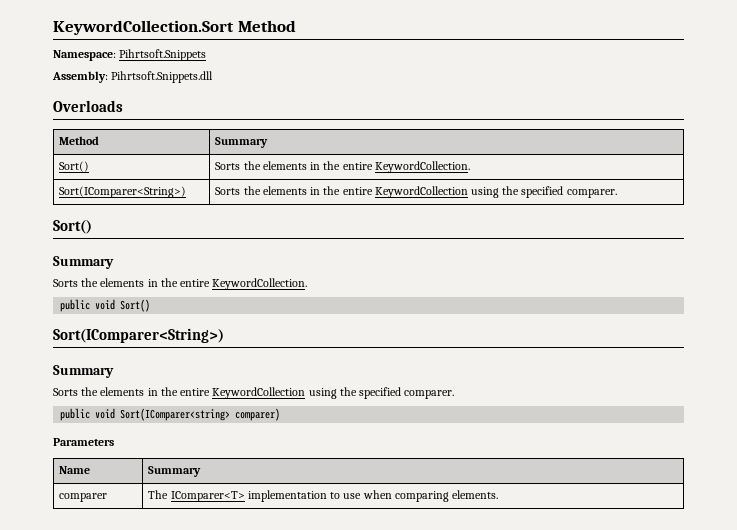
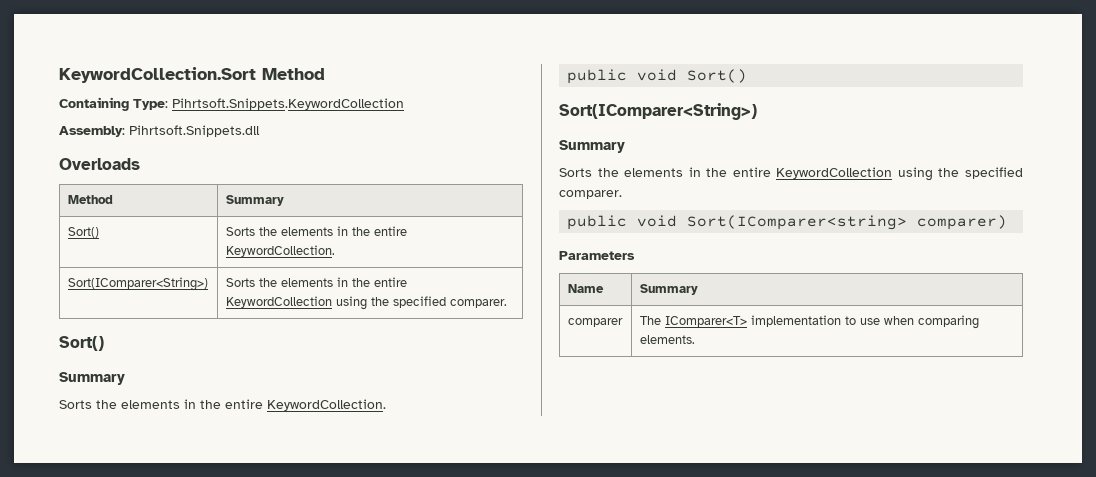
- Namespace: Pihrtsoft.Snippets
+ Containing Type: Pihrtsoft.Snippets.KeywordCollection

